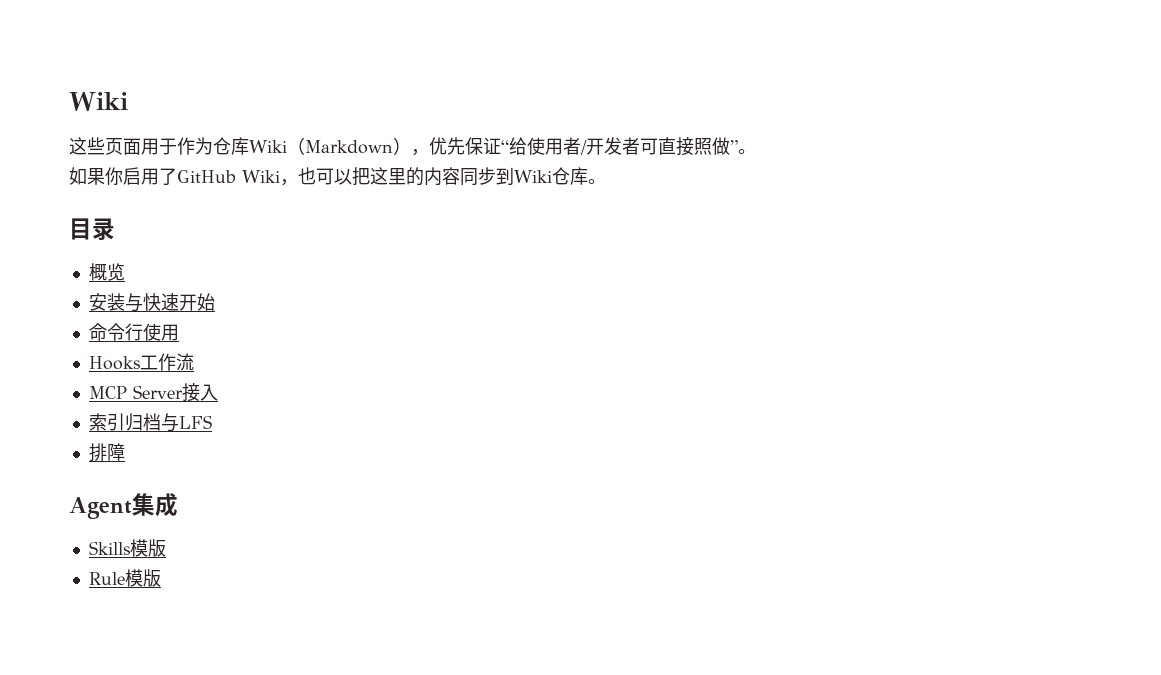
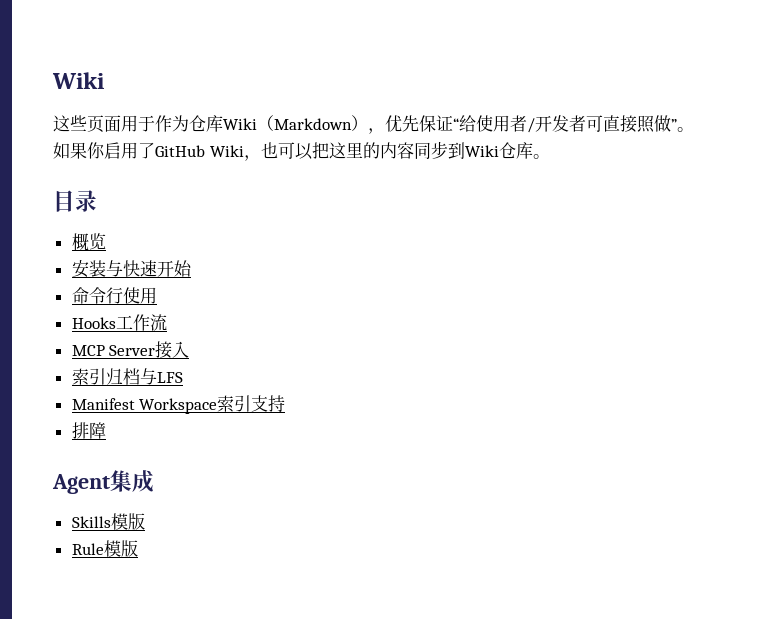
+ Manifest Workspace索引支持

